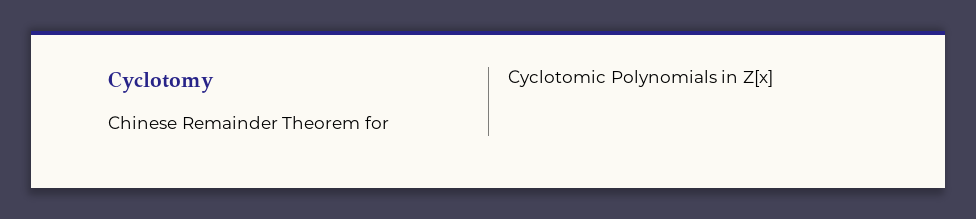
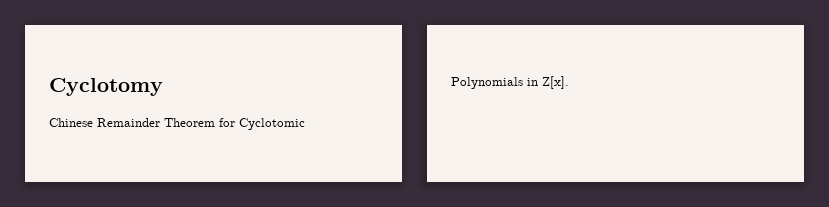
- Chinese Remainder Theorem for Cyclotomic Polynomials in Z[x]
+ Chinese Remainder Theorem for Cyclotomic Polynomials in Z[x].

